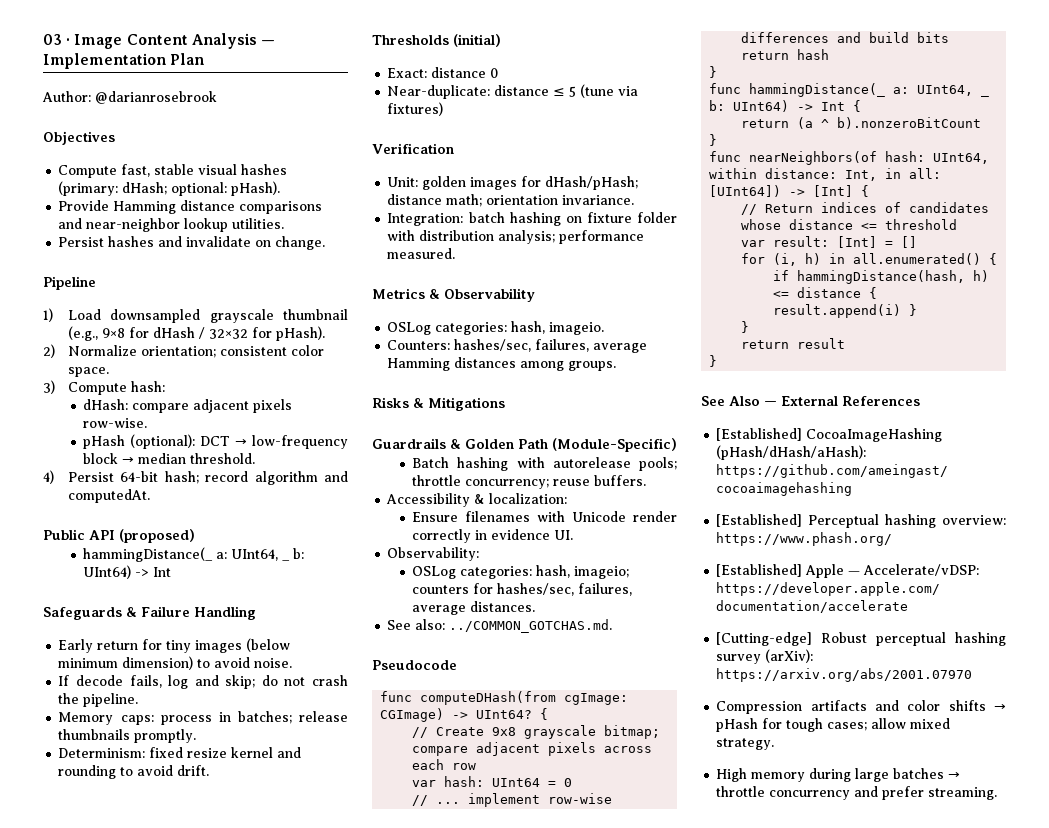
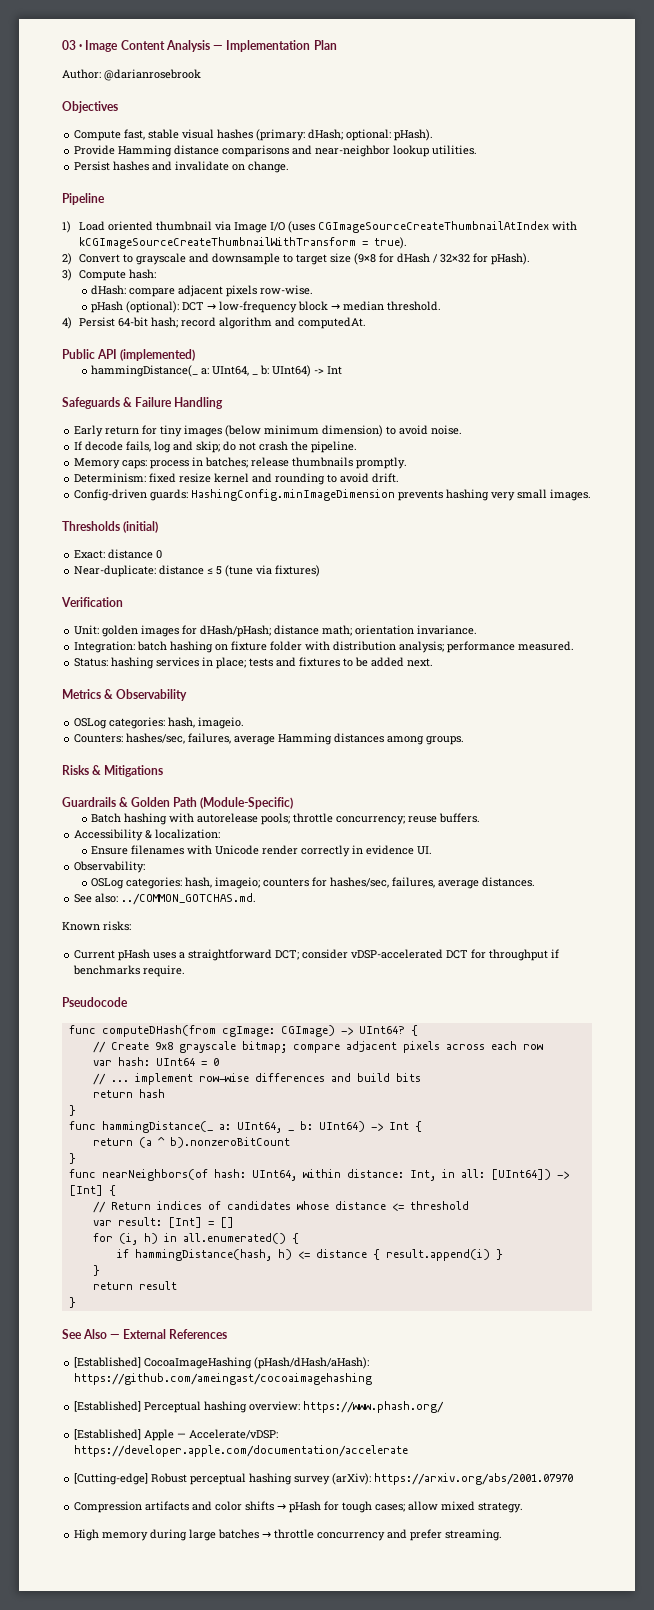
- 1) Load downsampled grayscale thumbnail (e.g., 9×8 for dHash / 32×32 for pHash).
+ 1) Load oriented thumbnail via Image I/O (uses CGImageSourceCreateThumbnailAtIndex with kCGImageSourceCreateThumbnailWithTransform = true).
+ 2) Convert to grayscale and downsample to target size (9×8 for dHash / 32×32 for pHash).
- 2) Normalize orientation; consistent color space.
- Public API (proposed)
+ Public API (implemented)
+ Config-driven guards: HashingConfig.minImageDimension prevents hashing very small images.
+ Status: hashing services in place; tests and fixtures to be added next.
+ Known risks:
+ Current pHash uses a straightforward DCT; consider vDSP-accelerated DCT for throughput if benchmarks require.

